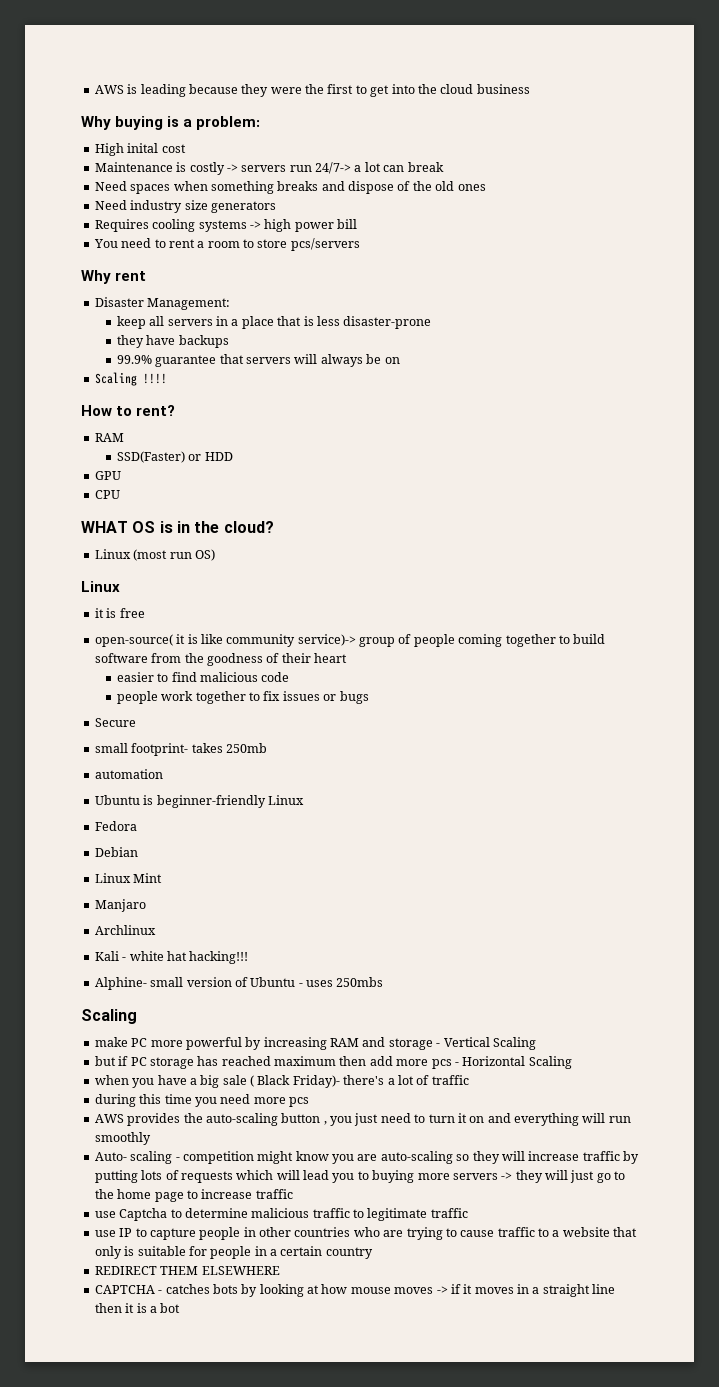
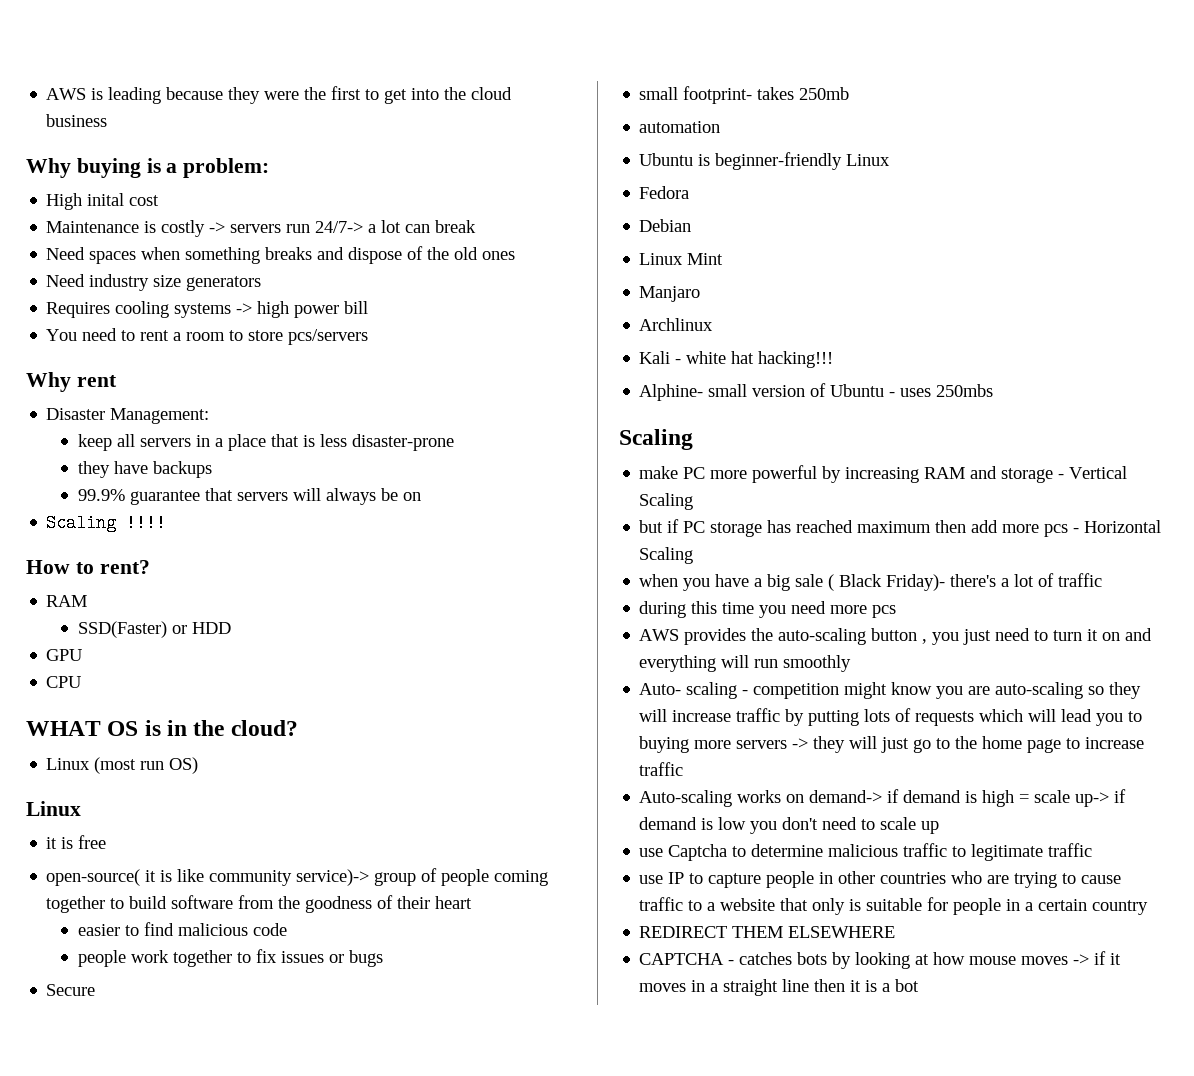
+ Auto-scaling works on demand-> if demand is high = scale up-> if demand is low you don't need to scale up

